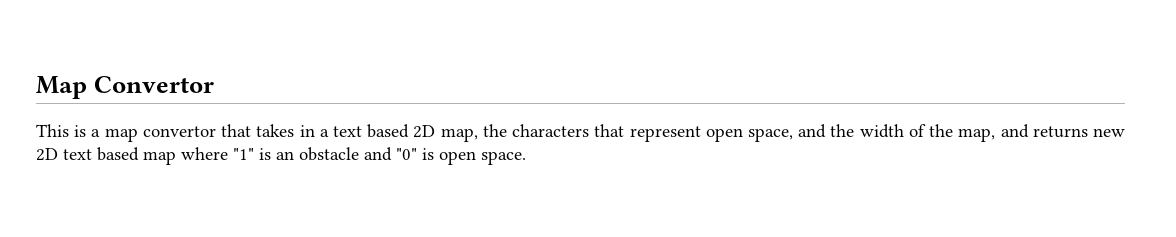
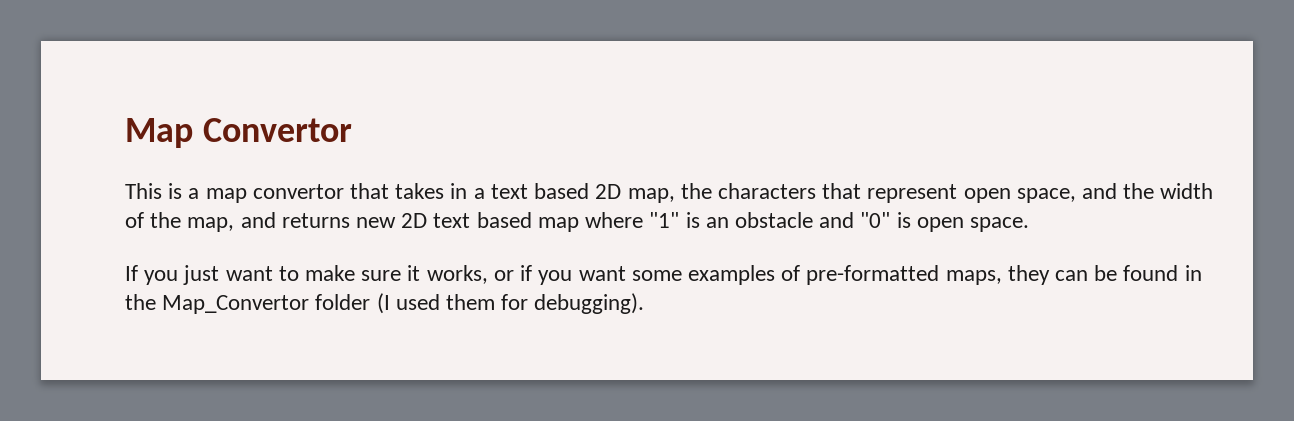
+ If you just want to make sure it works, or if you want some examples of pre-formatted maps, they can be found in the Map_Convertor folder (I used them for debugging).

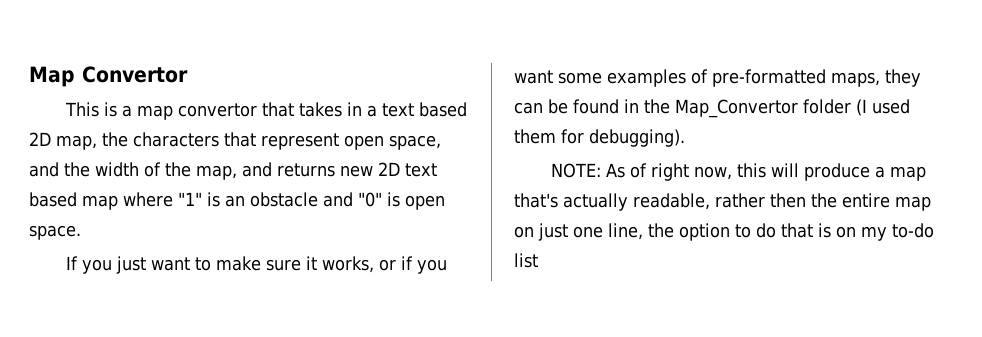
+ NOTE: As of right now, this will produce a map that's actually readable, rather then the entire map on just one line, the option to do that is on my to-do list

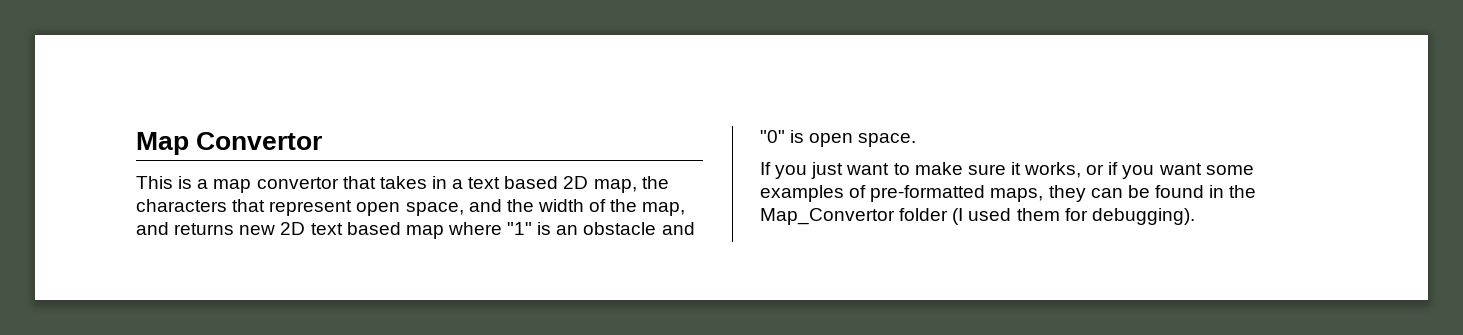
- NOTE: As of right now, this will produce a map that's actually readable, rather then the entire map on just one line, the option to do that is on my to-do list

